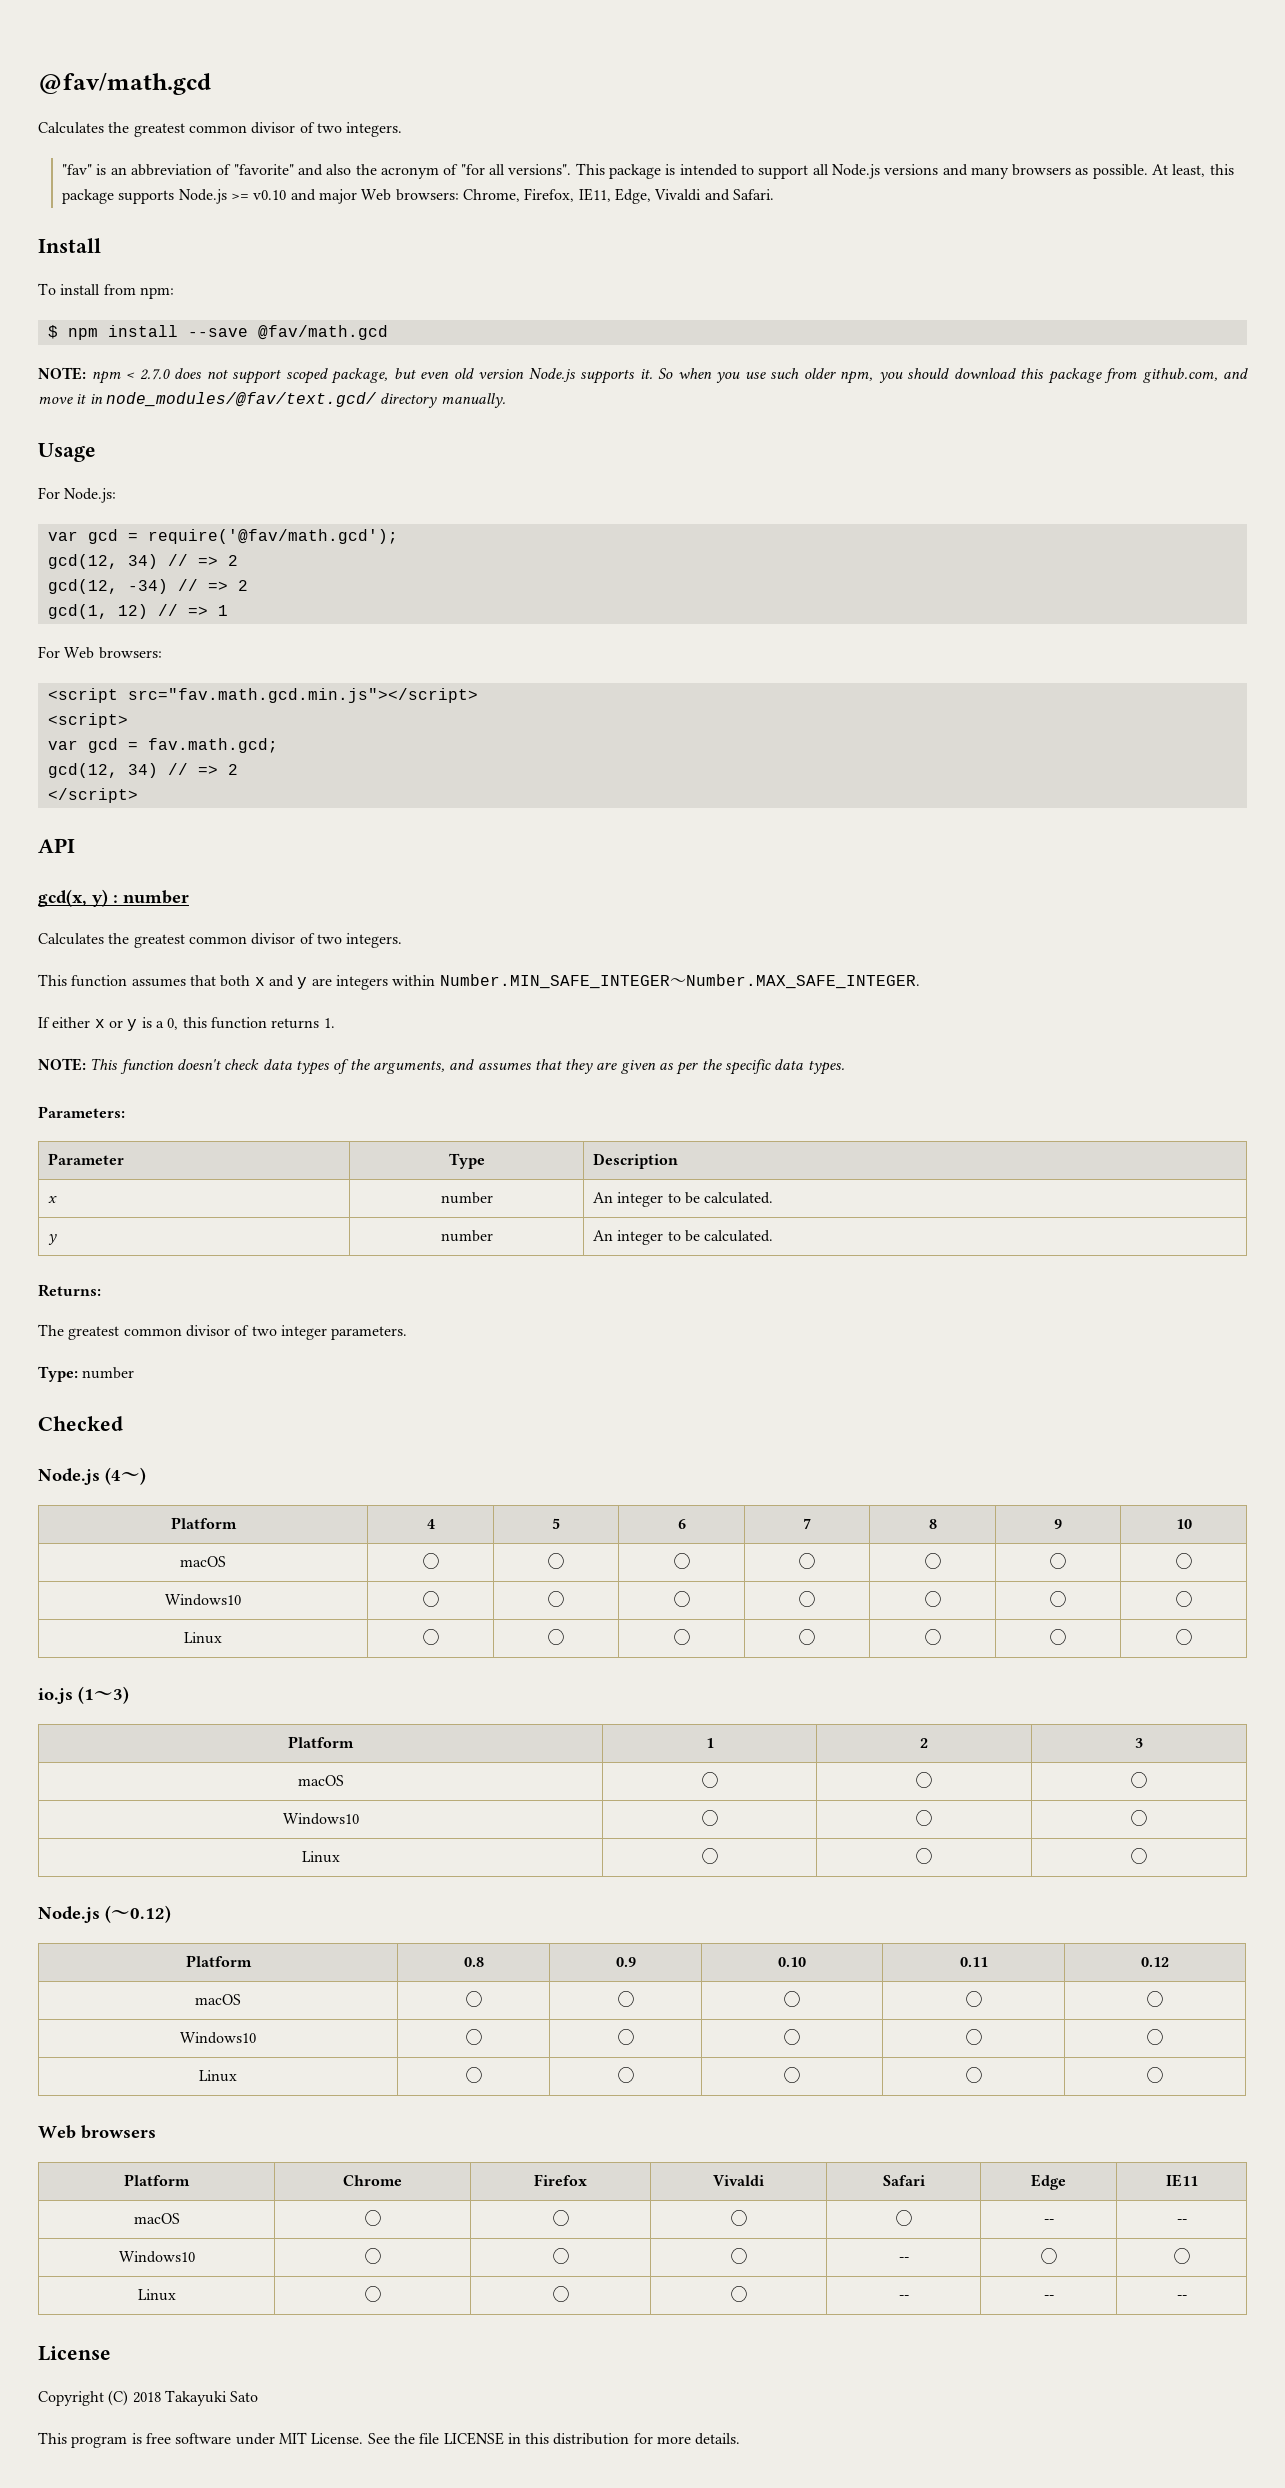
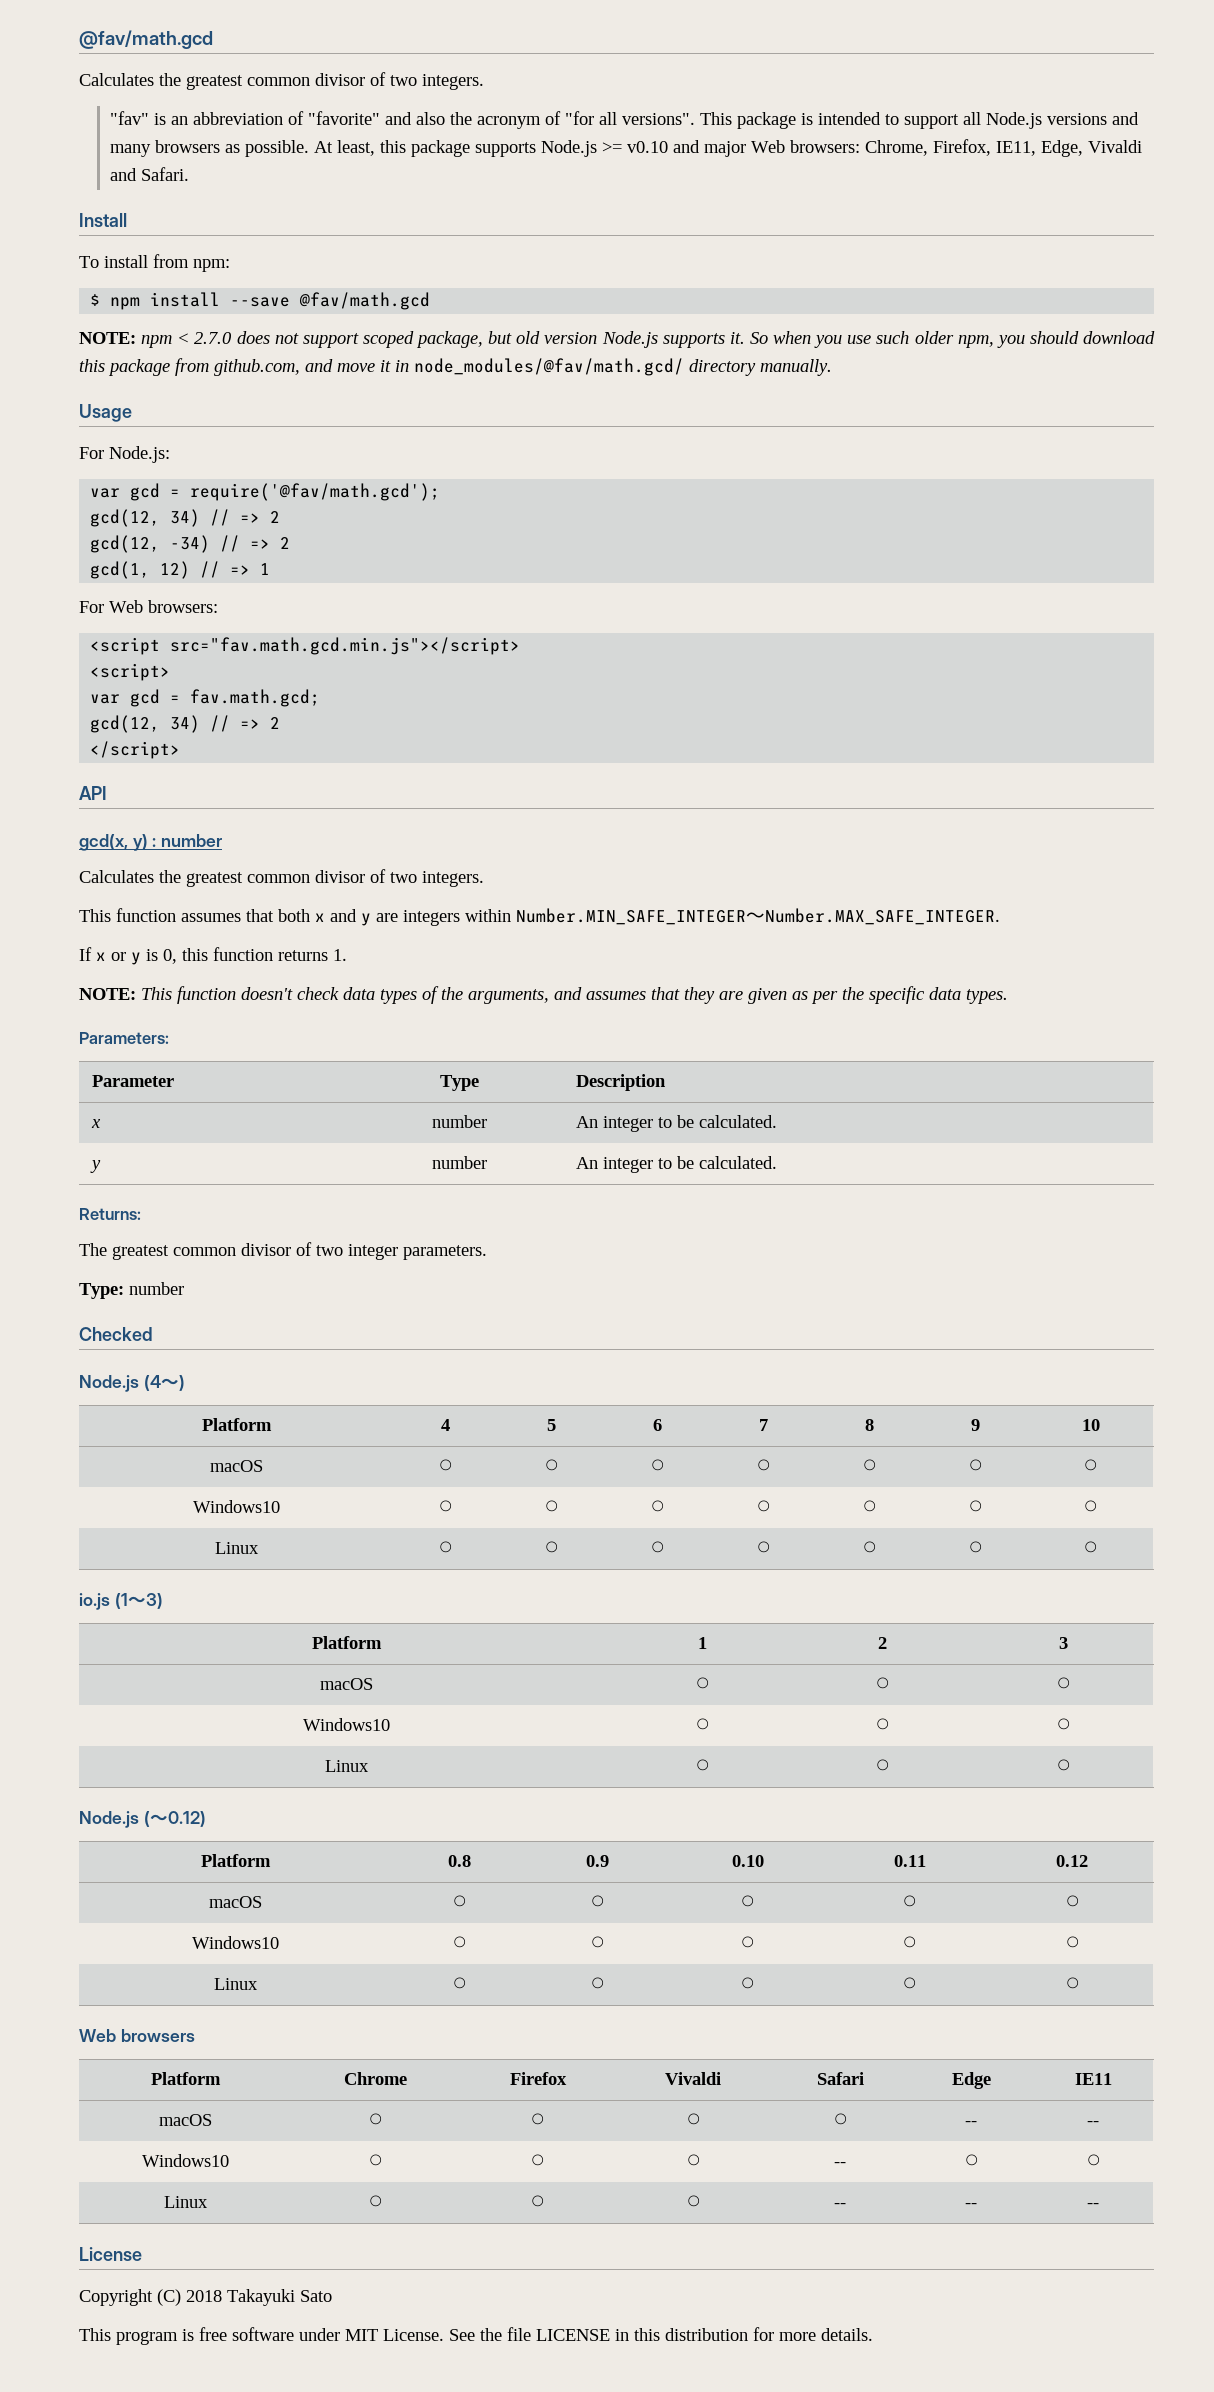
- NOTE: npm < 2.7.0 does not support scoped package, but even old version Node.js supports it.
+ NOTE: npm < 2.7.0 does not support scoped package, but old version Node.js supports it.
- So when you use such older npm, you should download this package from github.com, and move it in node_modules/@fav/text.gcd/ directory manually.
+ So when you use such older npm, you should download this package from github.com, and move it in node_modules/@fav/math.gcd/ directory manually.
- If either x or y is a 0, this function returns 1.
+ If x or y is 0, this function returns 1.

